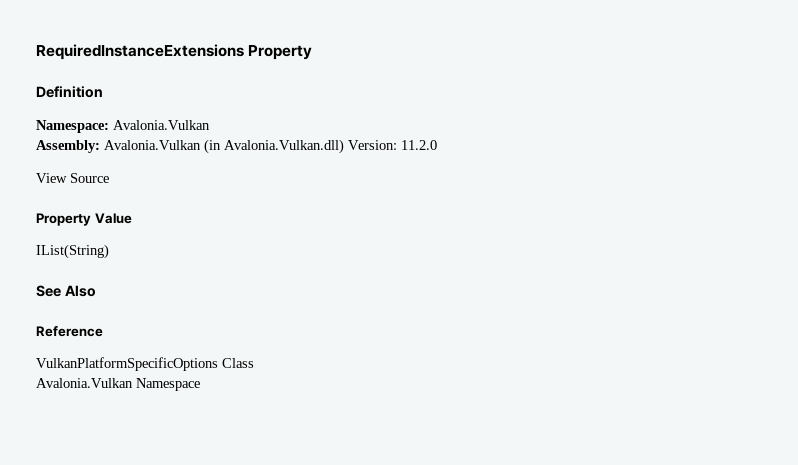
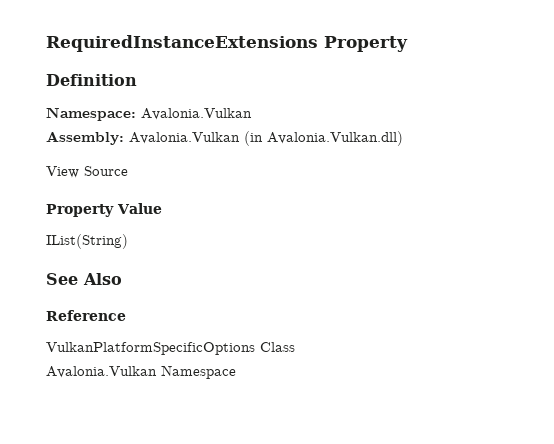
- Assembly: Avalonia.Vulkan (in Avalonia.Vulkan.dll) Version: 11.2.0
+ Assembly: Avalonia.Vulkan (in Avalonia.Vulkan.dll)

